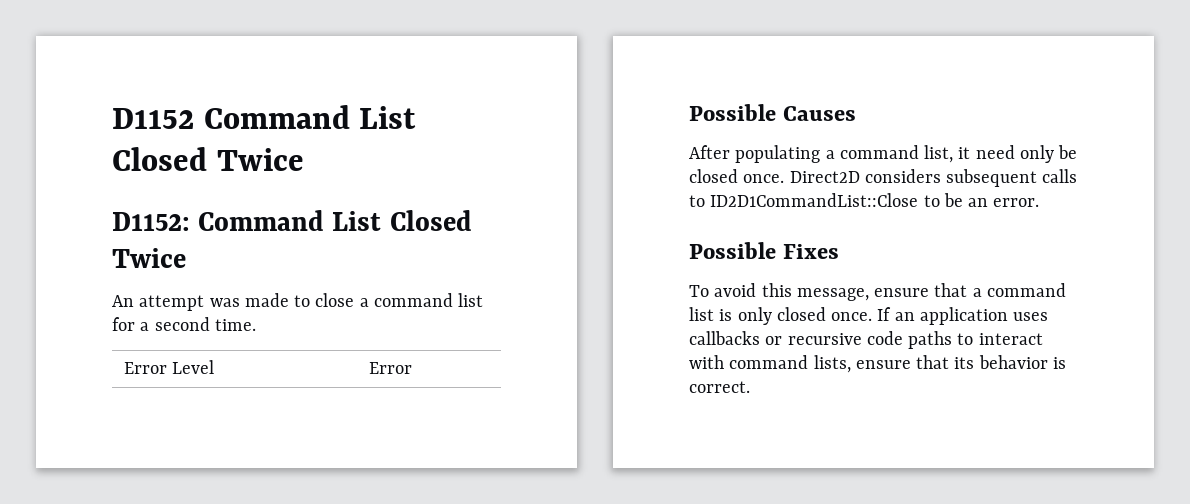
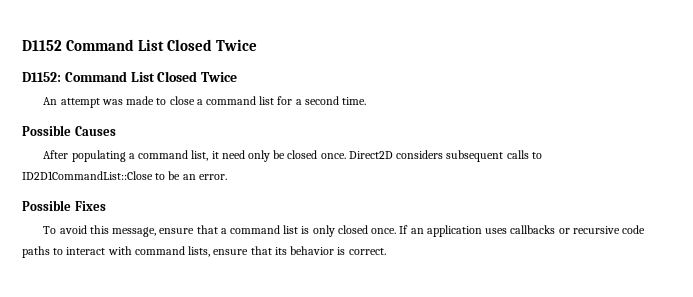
- Error Level | Error

